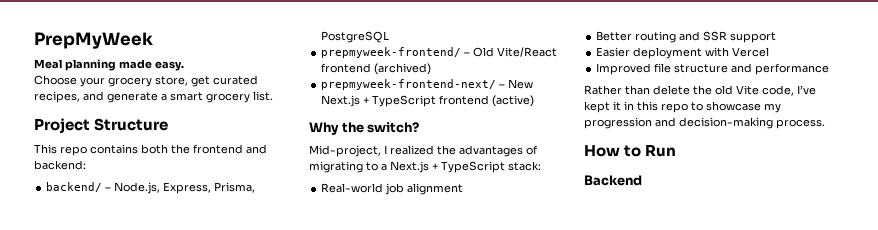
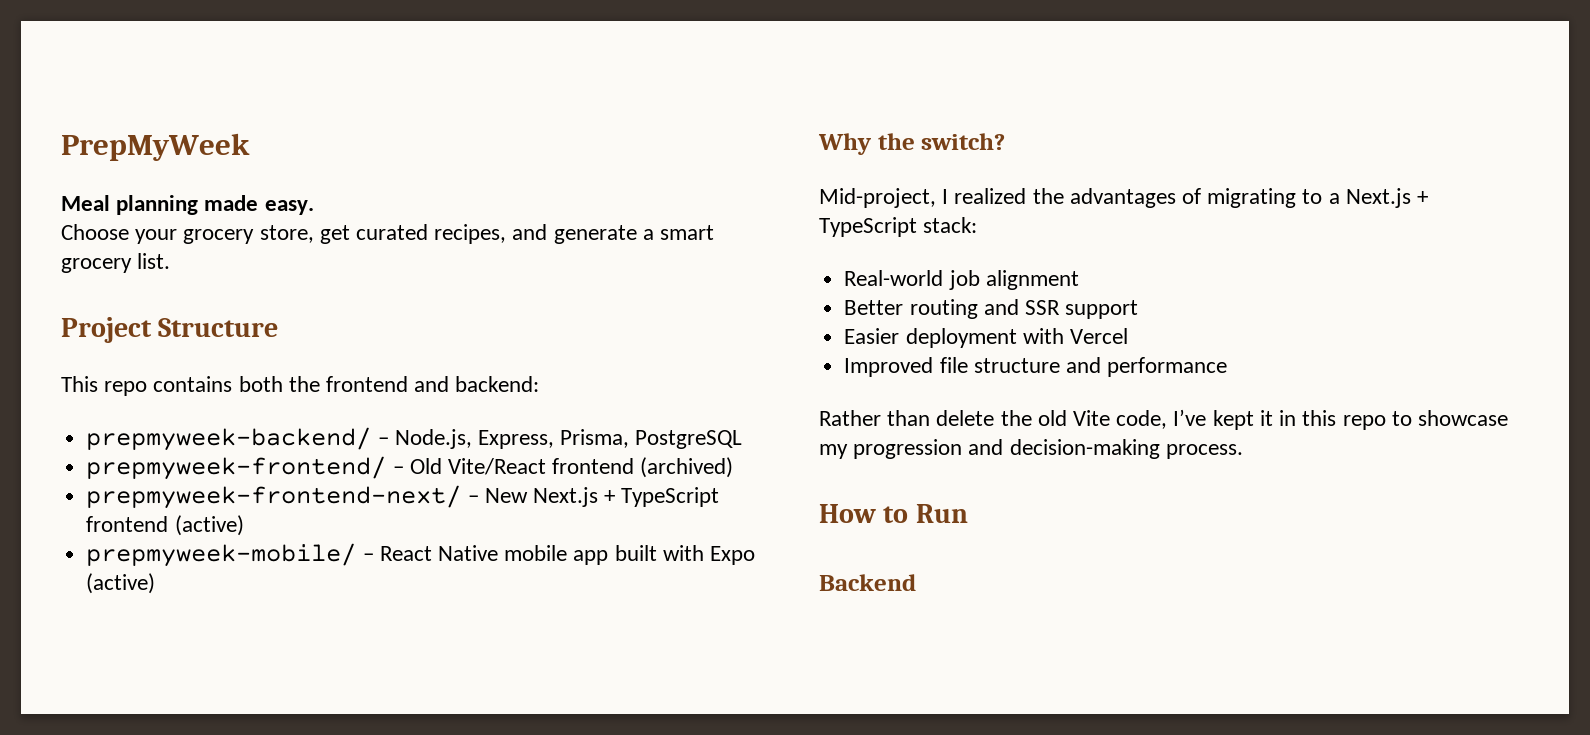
- backend/ – Node.js, Express, Prisma, PostgreSQL
+ prepmyweek-backend/ – Node.js, Express, Prisma, PostgreSQL
+ prepmyweek-mobile/ – React Native mobile app built with Expo (active)

